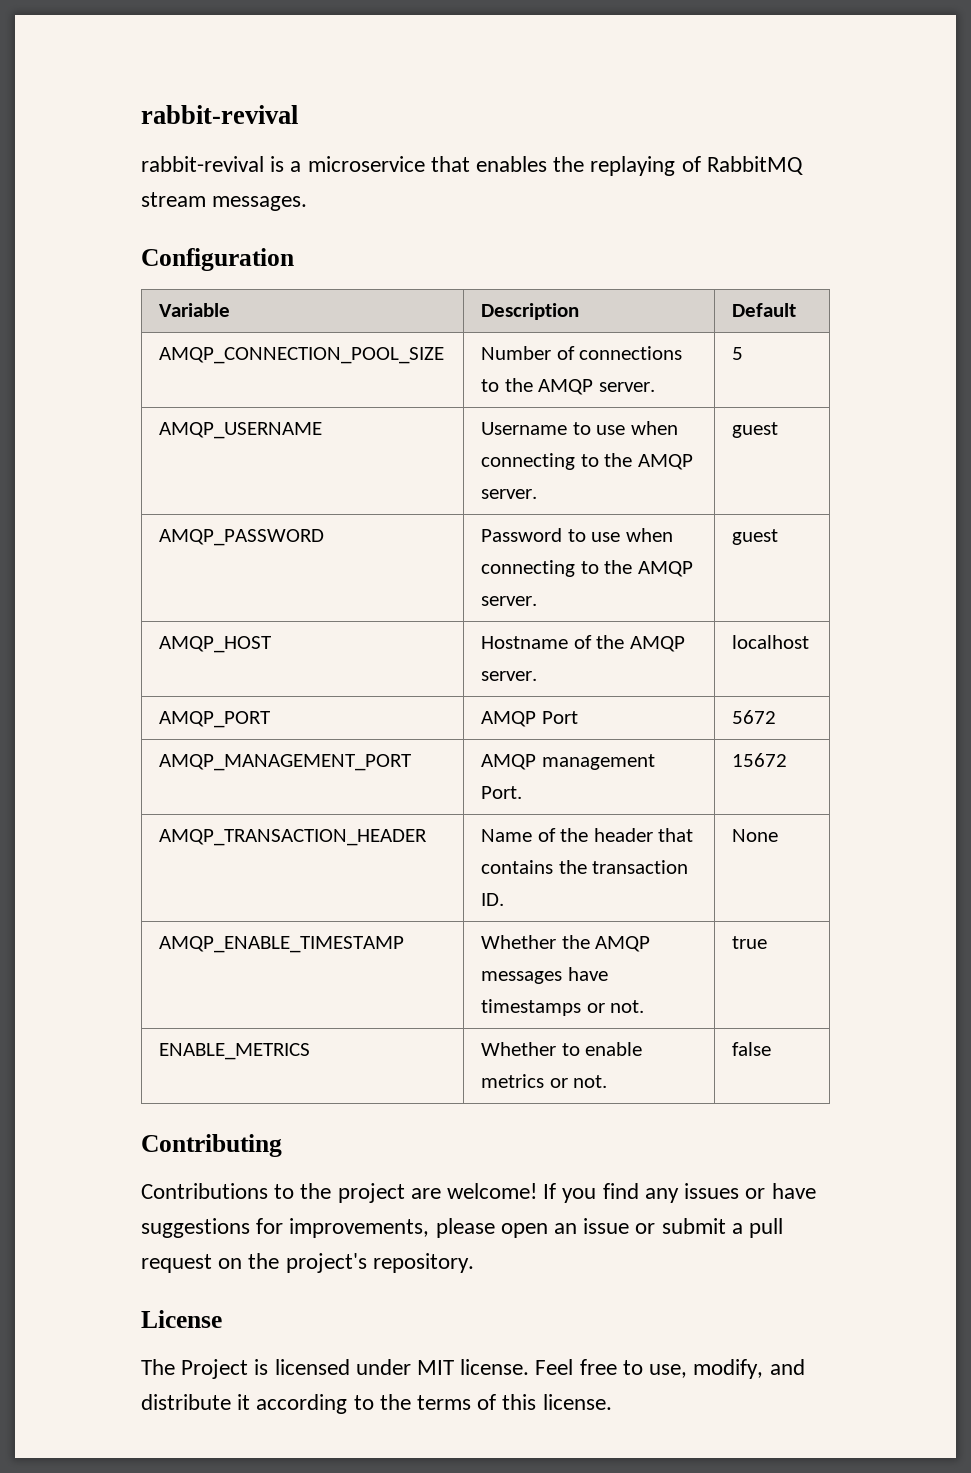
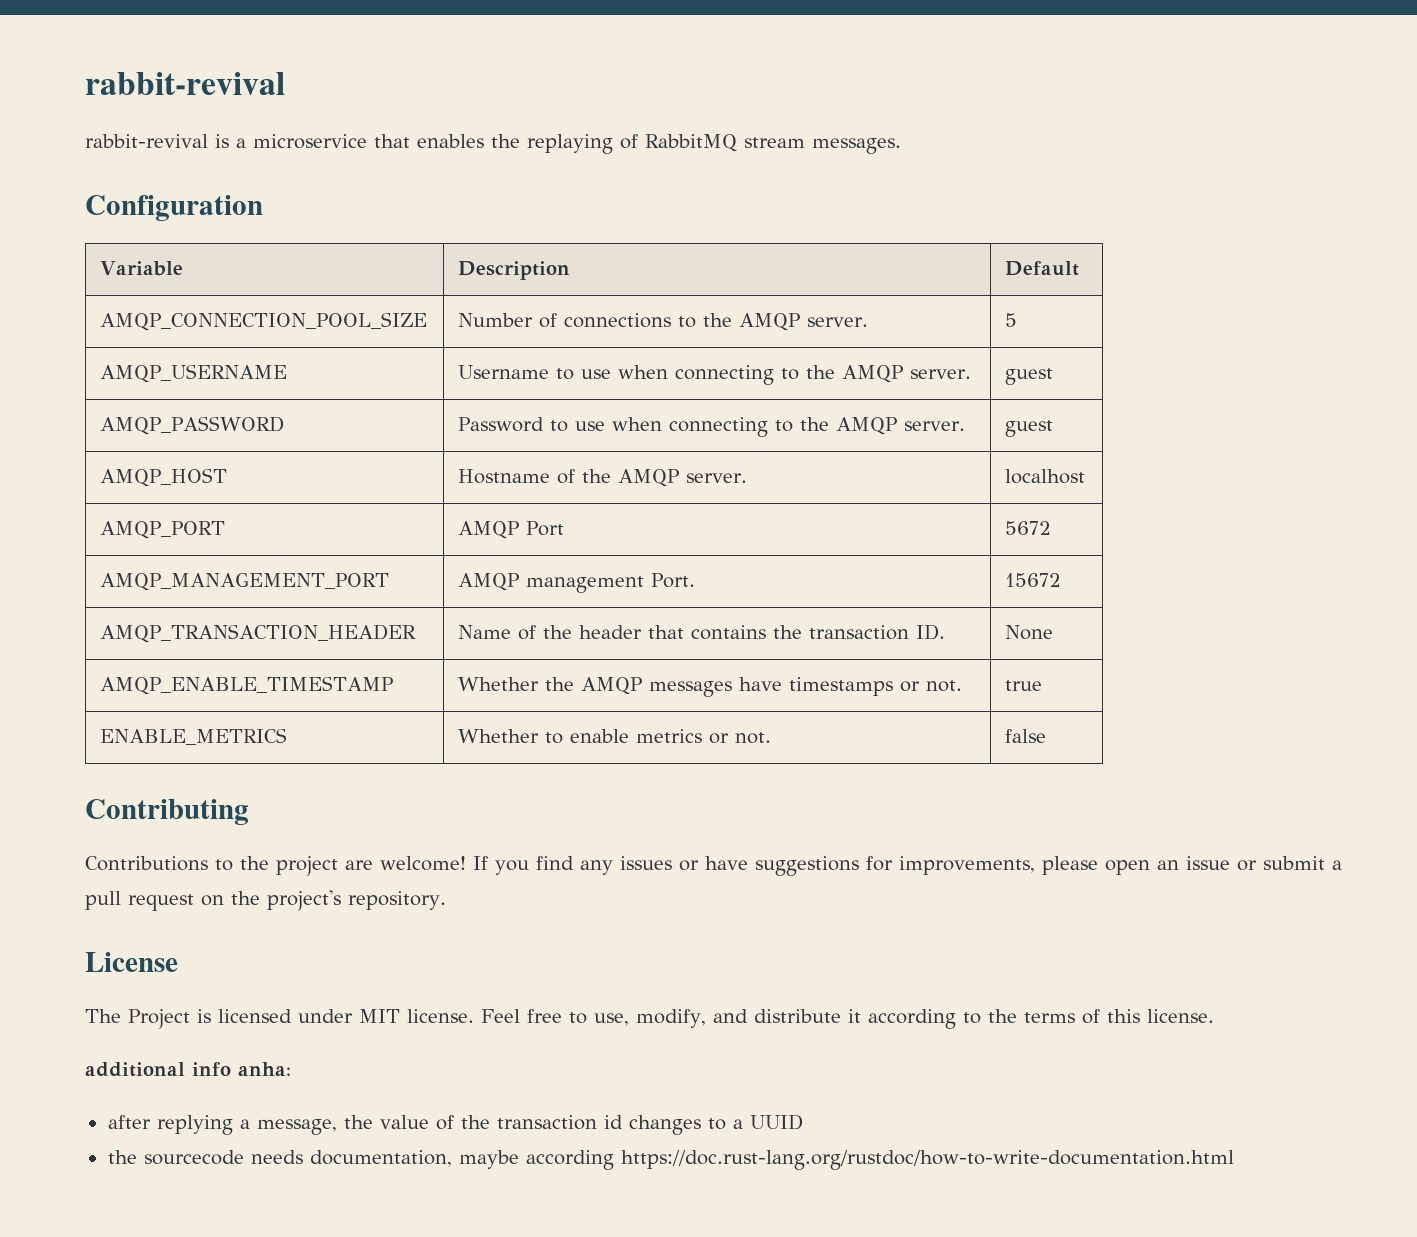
+ additional info anha:
+ after replying a message, the value of the transaction id changes to a UUID
+ the sourcecode needs documentation, maybe according https://doc.rust-lang.org/rustdoc/how-to-write-documentation.html

